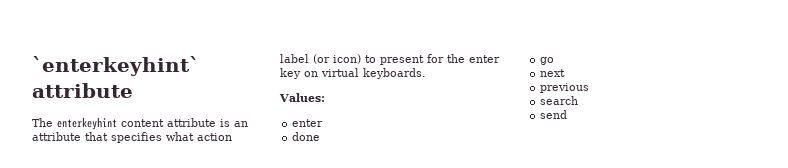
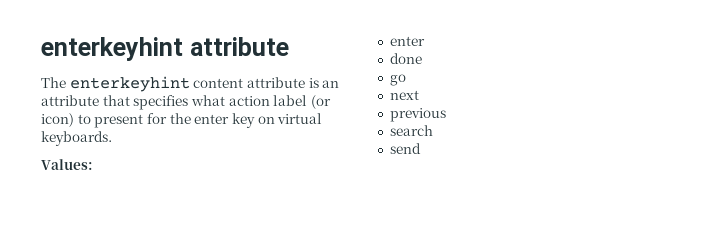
- `enterkeyhint` attribute
+ enterkeyhint attribute

